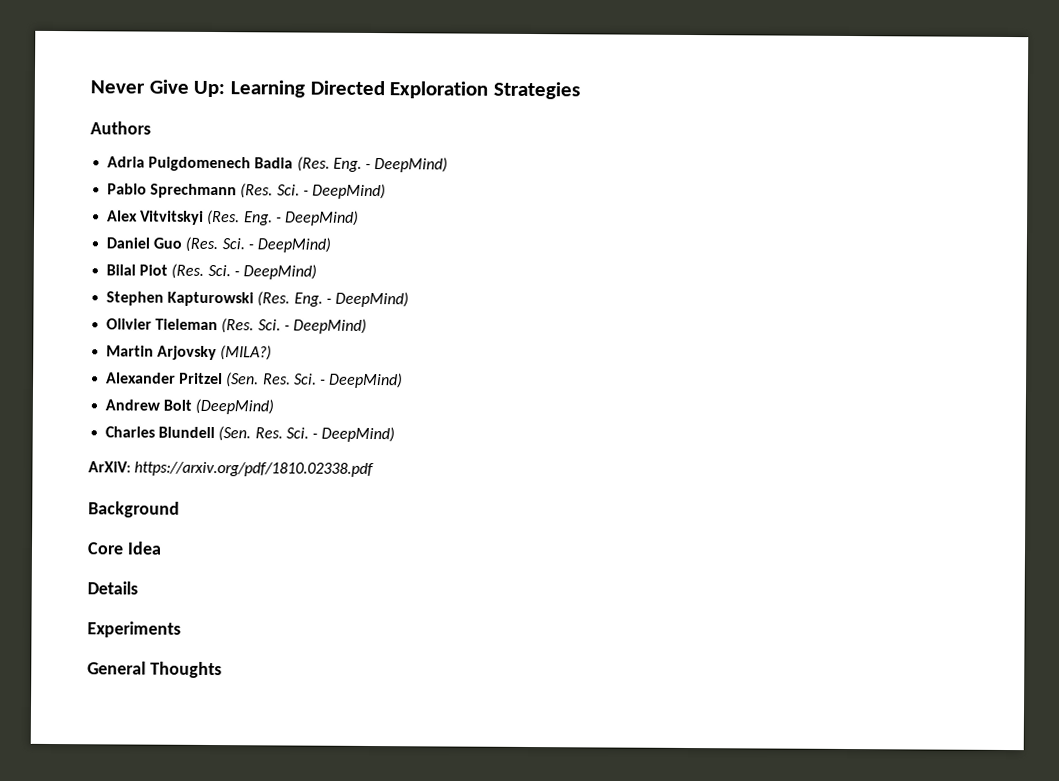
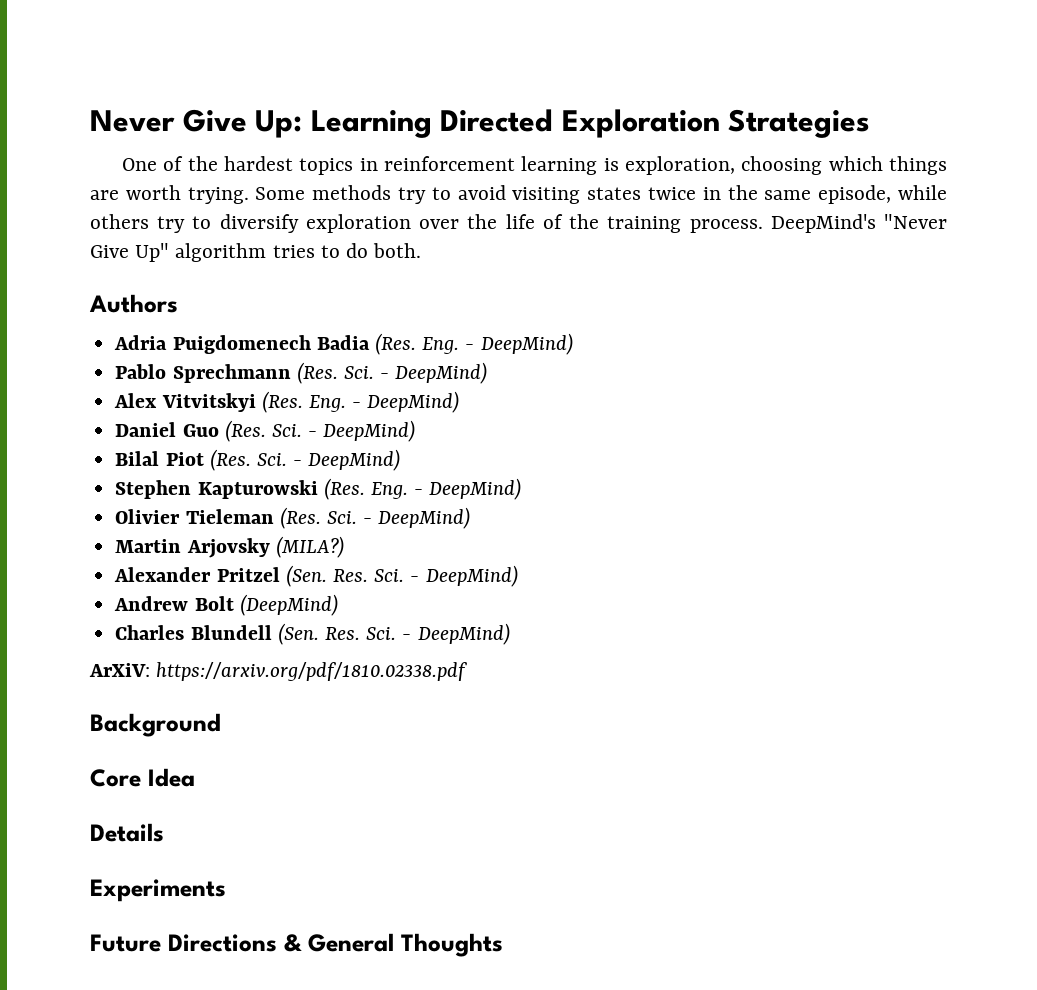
+ One of the hardest topics in reinforcement learning is exploration, choosing which things are worth trying. Some methods try to avoid visiting states twice in the same episode, while others try to diversify exploration over the life of the training process. DeepMind's "Never Give Up" algorithm tries to do both.
- General Thoughts
+ Future Directions & General Thoughts

